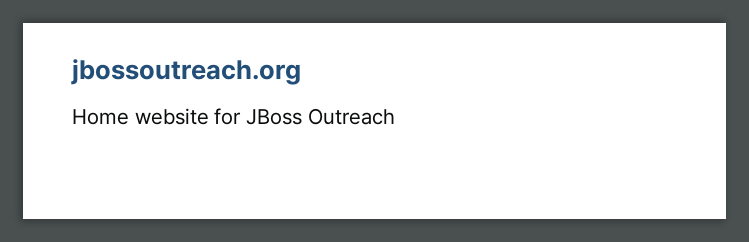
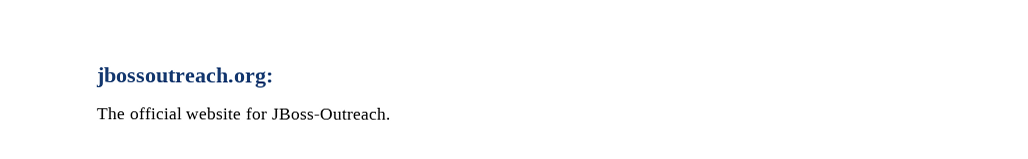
- jbossoutreach.org
- Home website for JBoss Outreach
+ jbossoutreach.org:
+ The official website for JBoss-Outreach.

